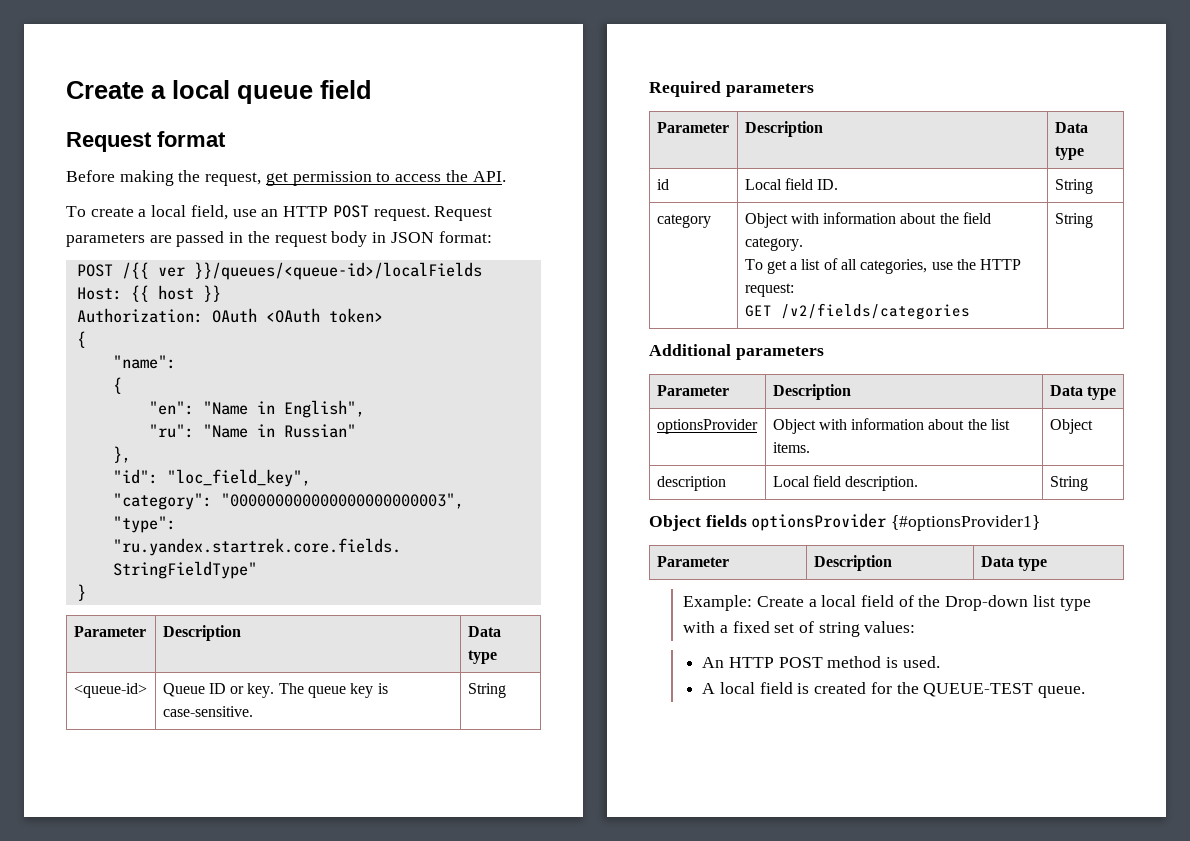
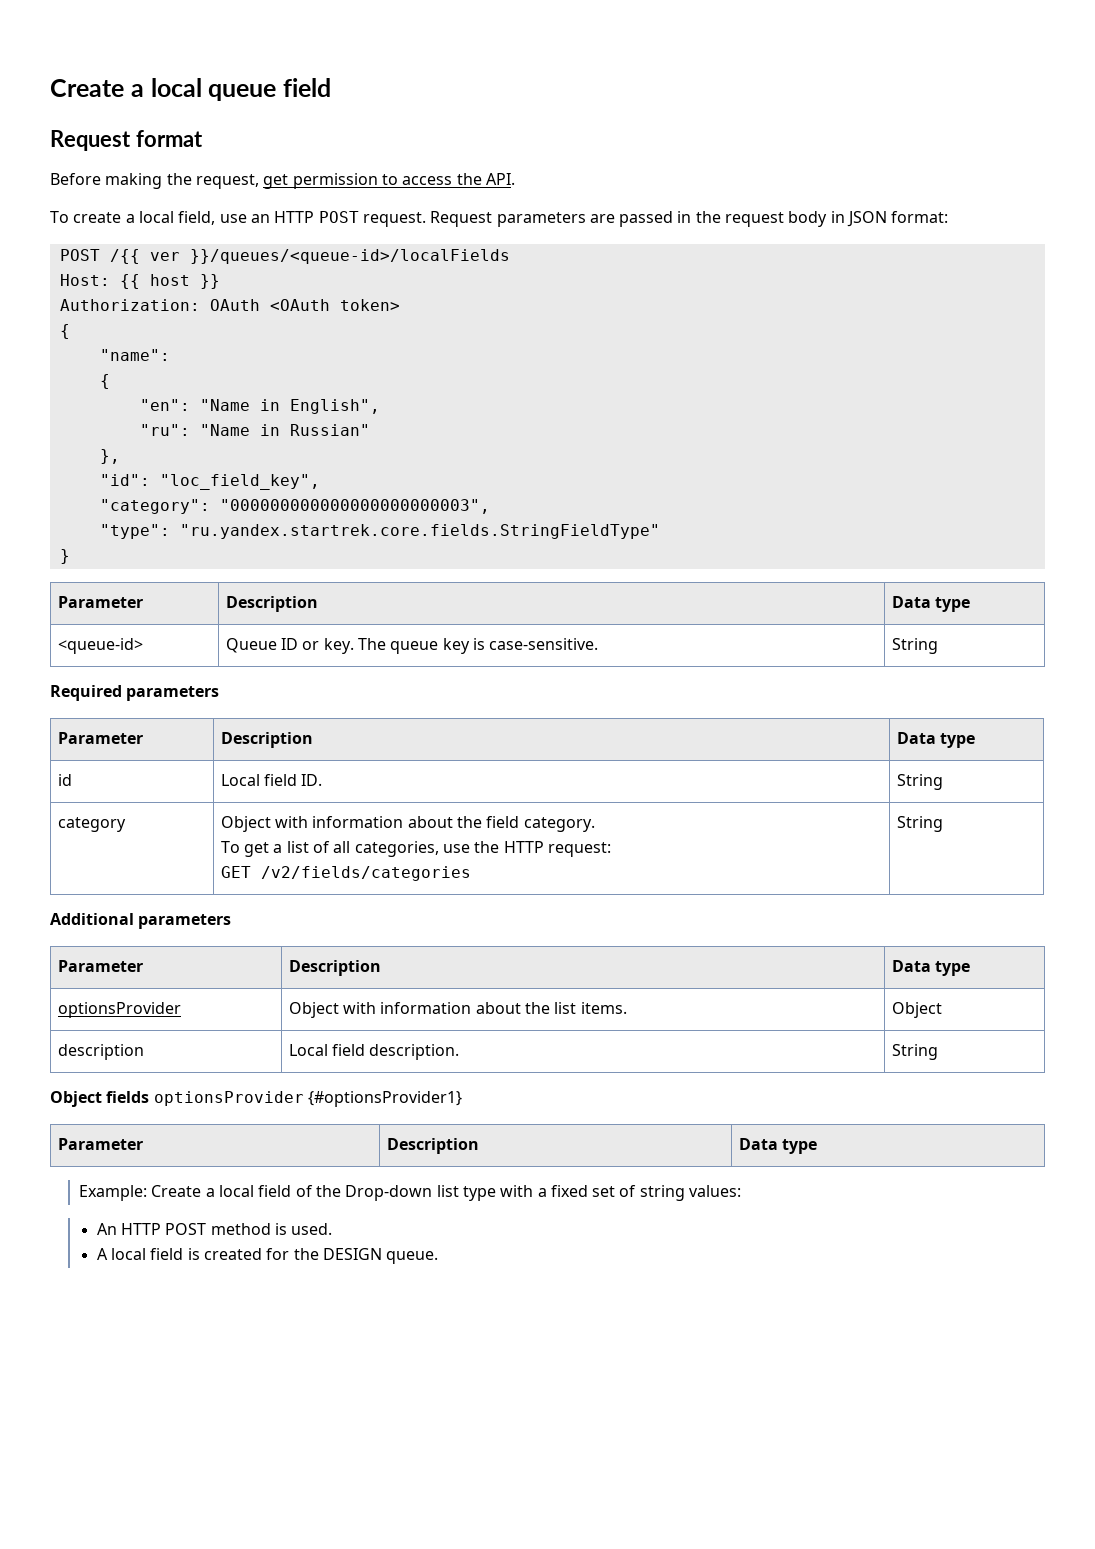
- A local field is created for the QUEUE-TEST queue.
+ A local field is created for the DESIGN queue.

